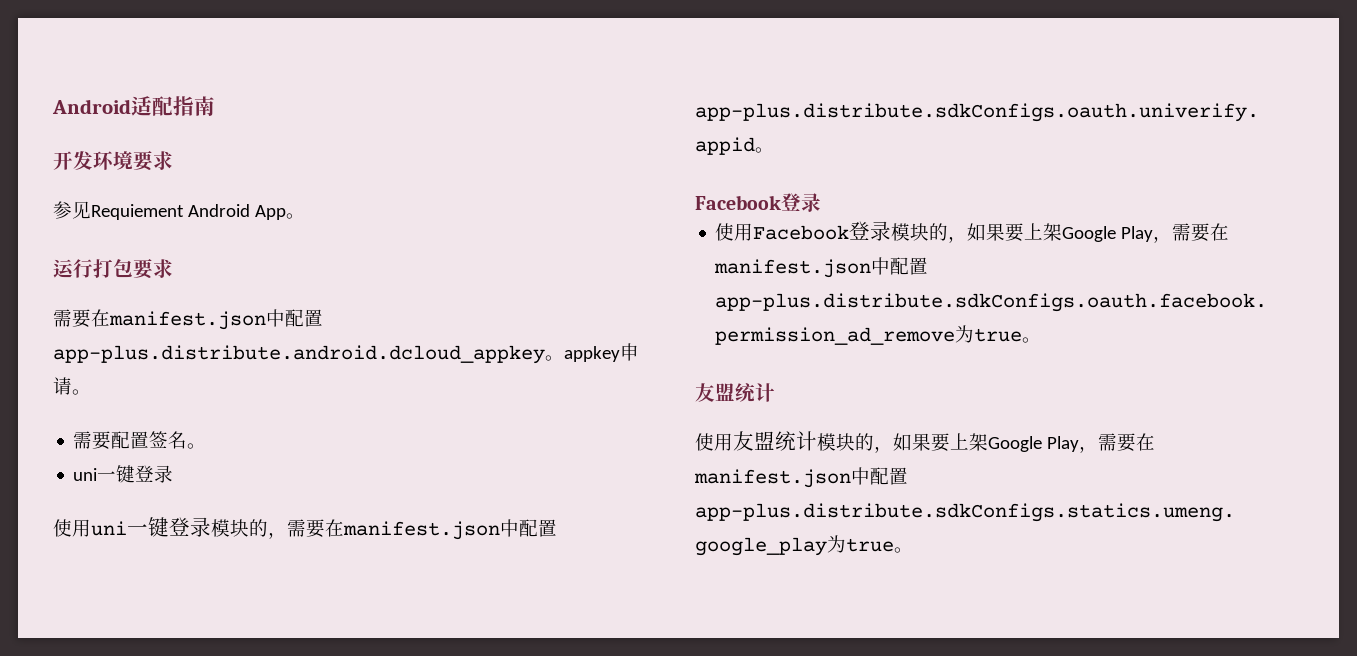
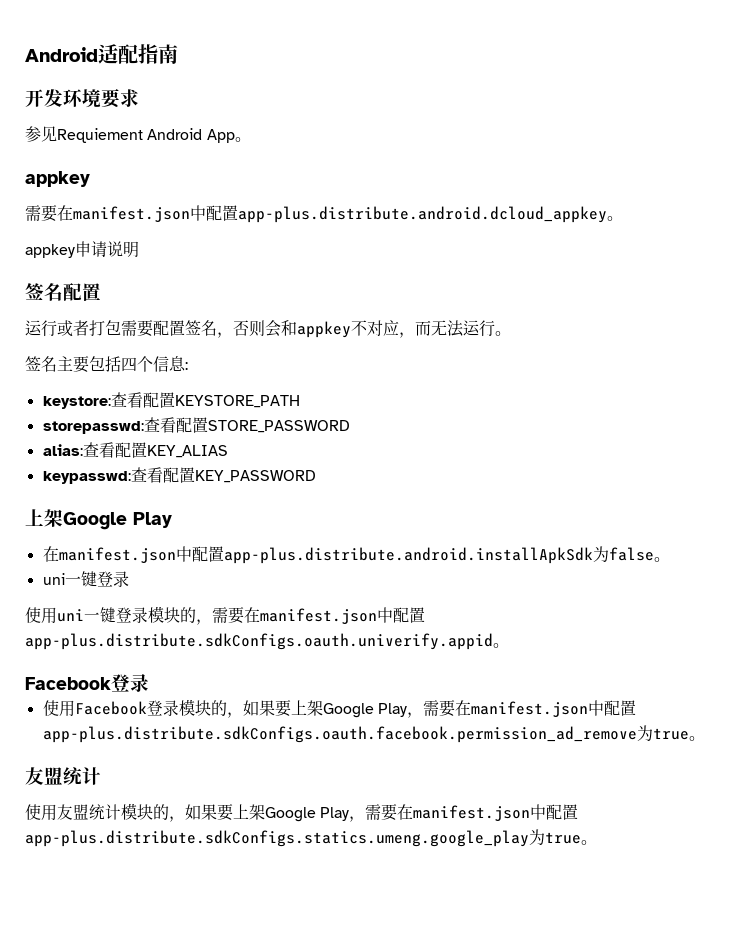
  参见Requiement Android App。
- 运行打包要求
+ appkey
- 需要在manifest.json中配置app-plus.distribute.android.dcloud_appkey。appkey申请。
- 需要配置签名。
+ 需要在manifest.json中配置app-plus.distribute.android.dcloud_appkey。
+ appkey申请说明
+ 签名配置
+ 运行或者打包需要配置签名，否则会和appkey不对应，而无法运行。
+ 签名主要包括四个信息:
+ keystore:查看配置KEYSTORE_PATH
+ storepasswd:查看配置STORE_PASSWORD
+ alias:查看配置KEY_ALIAS
+ keypasswd:查看配置KEY_PASSWORD
+ 上架Google Play
+ 在manifest.json中配置app-plus.distribute.android.installApkSdk为false。

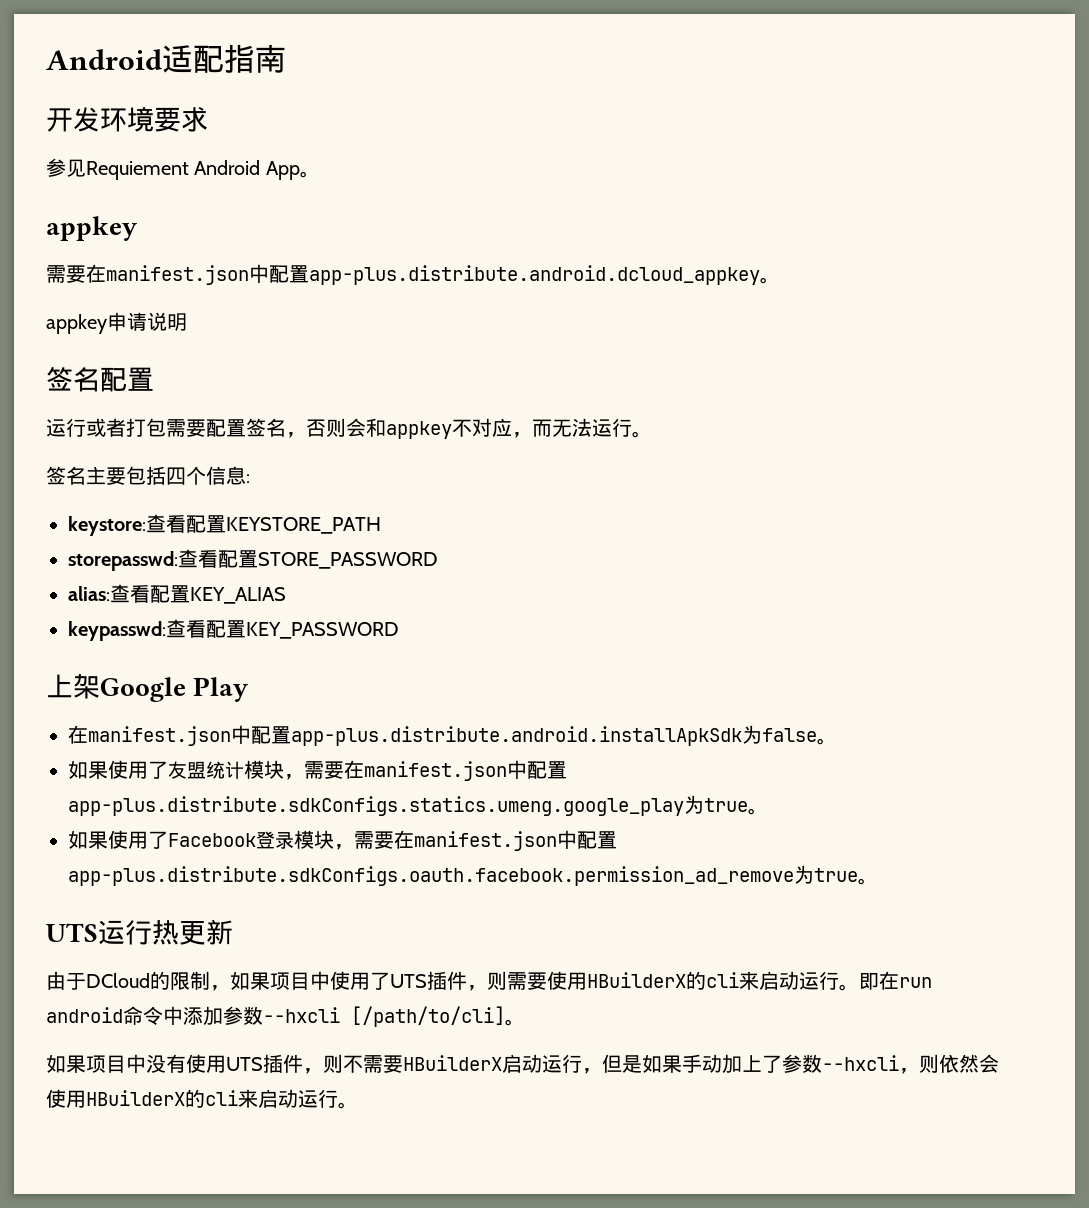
  在manifest.json中配置app-plus.distribute.android.installApkSdk为false。
- uni一键登录
- 使用uni一键登录模块的，需要在manifest.json中配置app-plus.distribute.sdkConfigs.oauth.univerify.appid。
- Facebook登录
- 使用Facebook登录模块的，如果要上架Google Play，需要在manifest.json中配置app-plus.distribute.sdkConfigs.oauth.facebook.permission_ad_remove为true。
- 友盟统计
- 使用友盟统计模块的，如果要上架Google Play，需要在manifest.json中配置app-plus.distribute.sdkConfigs.statics.umeng.google_play为true。
+ 如果使用了友盟统计模块，需要在manifest.json中配置app-plus.distribute.sdkConfigs.statics.umeng.google_play为true。
+ 如果使用了Facebook登录模块，需要在manifest.json中配置app-plus.distribute.sdkConfigs.oauth.facebook.permission_ad_remove为true。
+ UTS运行热更新
+ 由于DCloud的限制，如果项目中使用了UTS插件，则需要使用HBuilderX的cli来启动运行。即在run android命令中添加参数--hxcli [/path/to/cli]。
+ 如果项目中没有使用UTS插件，则不需要HBuilderX启动运行，但是如果手动加上了参数--hxcli，则依然会使用HBuilderX的cli来启动运行。

